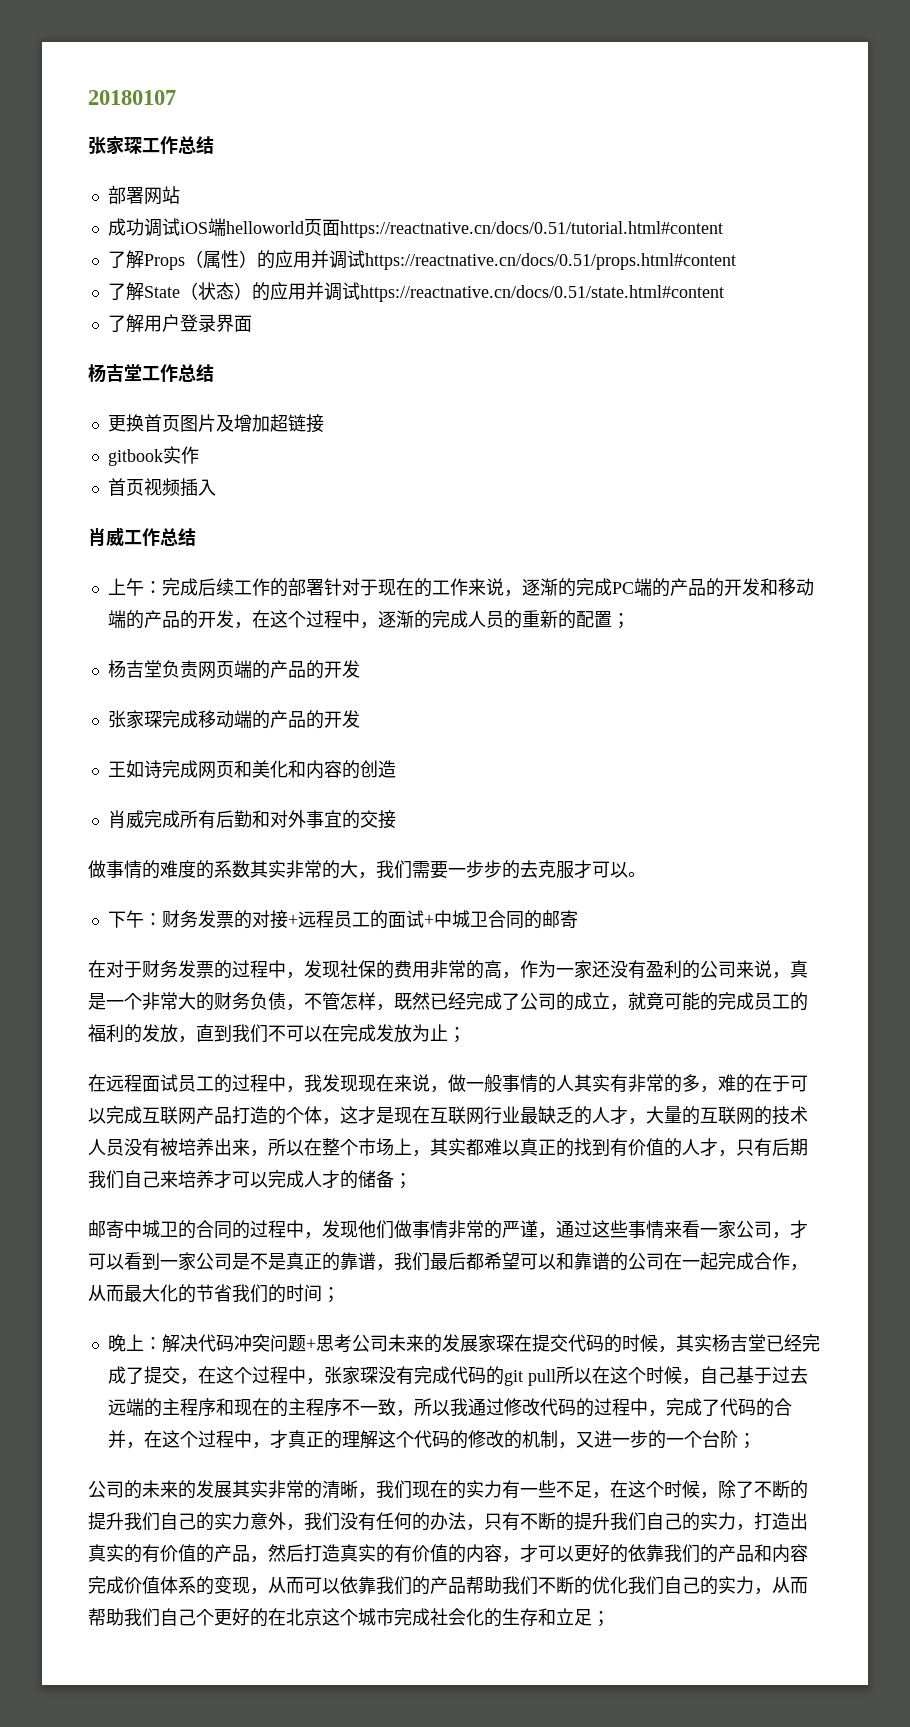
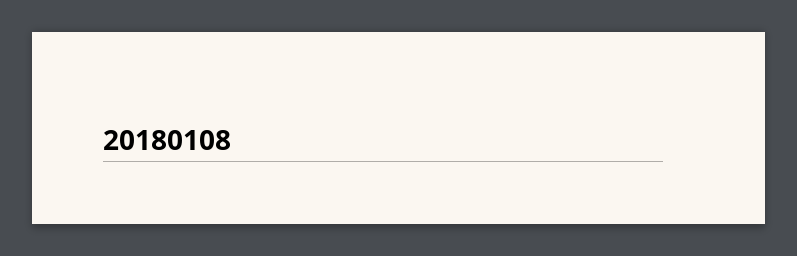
- 20180107
- 张家琛工作总结
- 部署网站
- 成功调试iOS端helloworld页面https://reactnative.cn/docs/0.51/tutorial.html#content
- 了解Props（属性）的应用并调试https://reactnative.cn/docs/0.51/props.html#content
- 了解State（状态）的应用并调试https://reactnative.cn/docs/0.51/state.html#content
- 了解用户登录界面
- 杨吉堂工作总结
- 更换首页图片及增加超链接
- gitbook实作
- 首页视频插入
- 肖威工作总结
- 上午：完成后续工作的部署针对于现在的工作来说，逐渐的完成PC端的产品的开发和移动端的产品的开发，在这个过程中，逐渐的完成人员的重新的配置；
- 杨吉堂负责网页端的产品的开发
- 张家琛完成移动端的产品的开发
- 王如诗完成网页和美化和内容的创造
- 肖威完成所有后勤和对外事宜的交接
- 做事情的难度的系数其实非常的大，我们需要一步步的去克服才可以。
- 下午：财务发票的对接+远程员工的面试+中城卫合同的邮寄
- 在对于财务发票的过程中，发现社保的费用非常的高，作为一家还没有盈利的公司来说，真是一个非常大的财务负债，不管怎样，既然已经完成了公司的成立，就竟可能的完成员工的福利的发放，直到我们不可以在完成发放为止；
- 在远程面试员工的过程中，我发现现在来说，做一般事情的人其实有非常的多，难的在于可以完成互联网产品打造的个体，这才是现在互联网行业最缺乏的人才，大量的互联网的技术人员没有被培养出来，所以在整个市场上，其实都难以真正的找到有价值的人才，只有后期我们自己来培养才可以完成人才的储备；
- 邮寄中城卫的合同的过程中，发现他们做事情非常的严谨，通过这些事情来看一家公司，才可以看到一家公司是不是真正的靠谱，我们最后都希望可以和靠谱的公司在一起完成合作，从而最大化的节省我们的时间；
- 晚上：解决代码冲突问题+思考公司未来的发展家琛在提交代码的时候，其实杨吉堂已经完成了提交，在这个过程中，张家琛没有完成代码的git pull所以在这个时候，自己基于过去远端的主程序和现在的主程序不一致，所以我通过修改代码的过程中，完成了代码的合并，在这个过程中，才真正的理解这个代码的修改的机制，又进一步的一个台阶；
- 公司的未来的发展其实非常的清晰，我们现在的实力有一些不足，在这个时候，除了不断的提升我们自己的实力意外，我们没有任何的办法，只有不断的提升我们自己的实力，打造出真实的有价值的产品，然后打造真实的有价值的内容，才可以更好的依靠我们的产品和内容完成价值体系的变现，从而可以依靠我们的产品帮助我们不断的优化我们自己的实力，从而帮助我们自己个更好的在北京这个城市完成社会化的生存和立足；
+ 20180108

